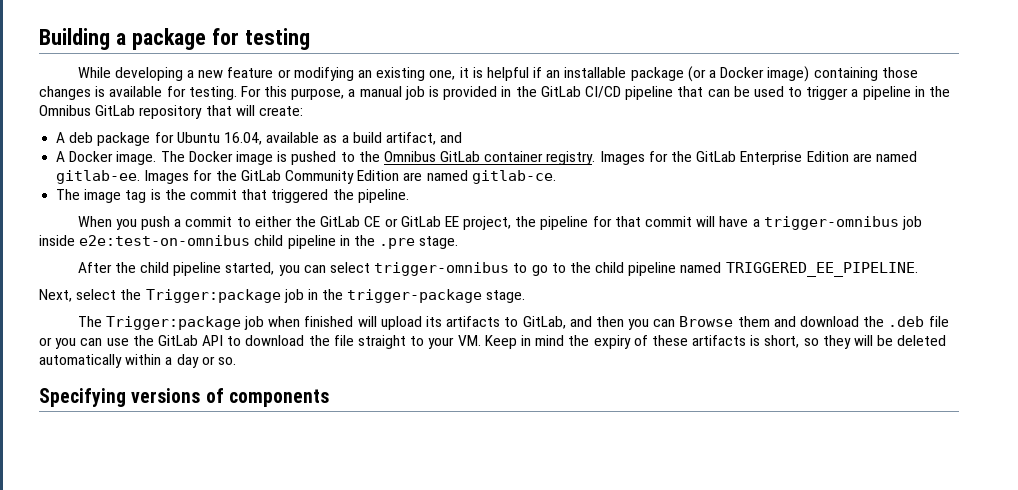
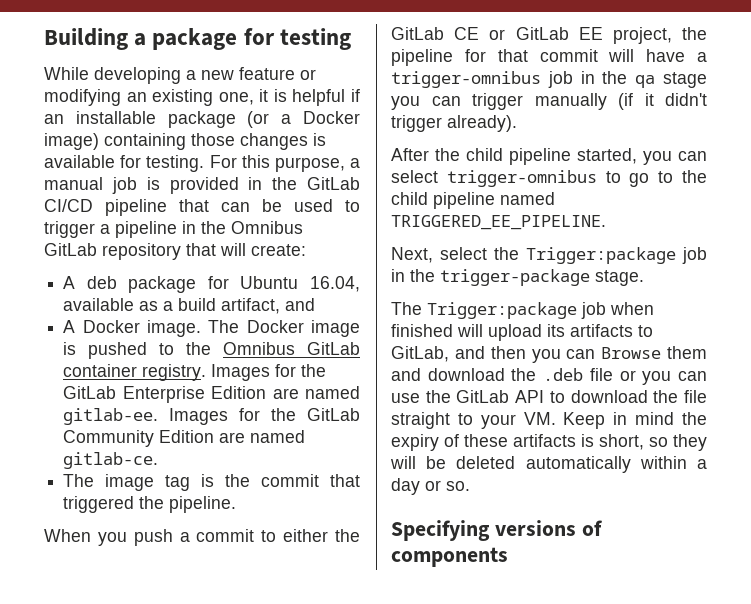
- When you push a commit to either the GitLab CE or GitLab EE project, the pipeline for that commit will have a trigger-omnibus job inside e2e:test-on-omnibus child pipeline in the .pre stage.
+ When you push a commit to either the GitLab CE or GitLab EE project, the pipeline for that commit will have a trigger-omnibus job in the qa stage you can trigger manually (if it didn't trigger already).

